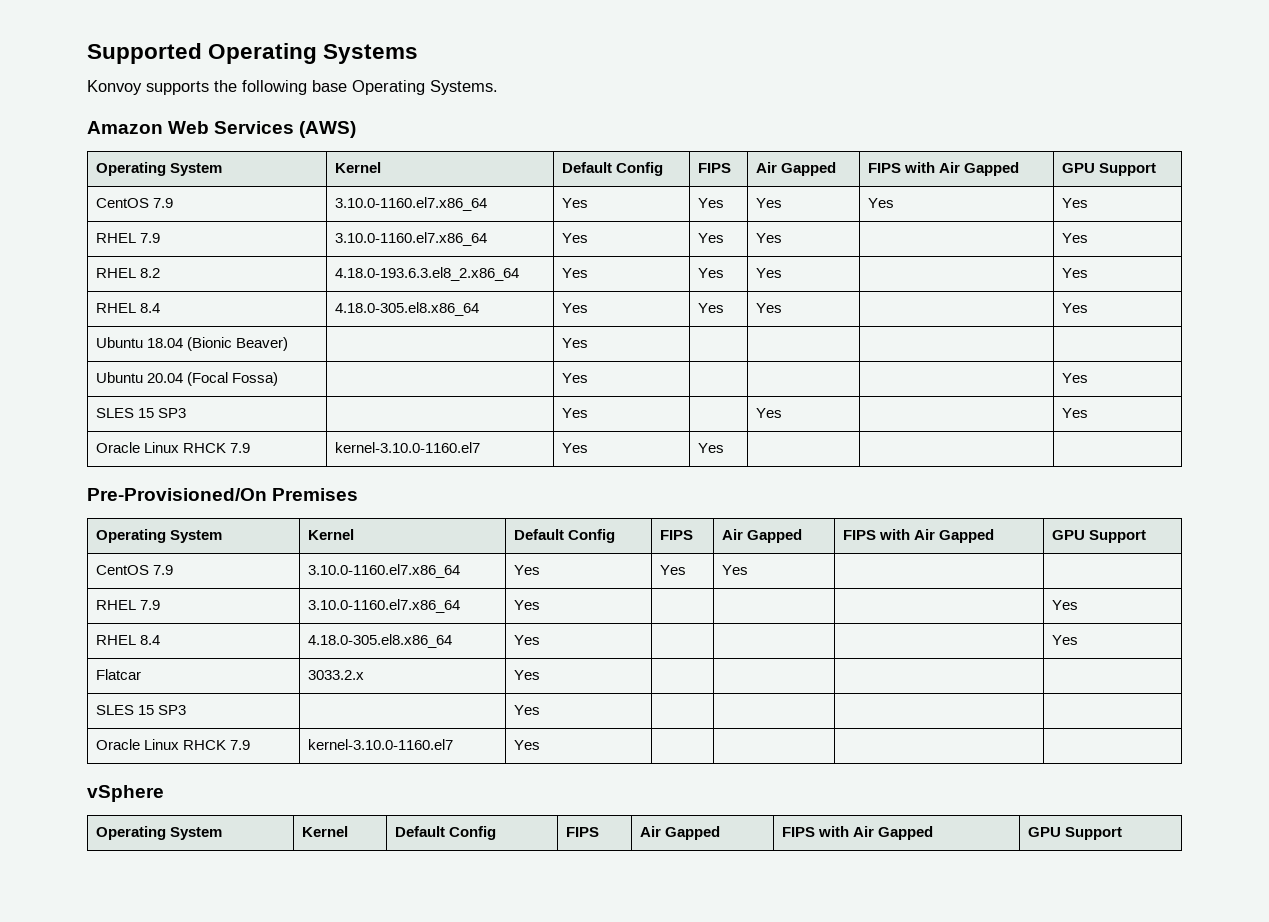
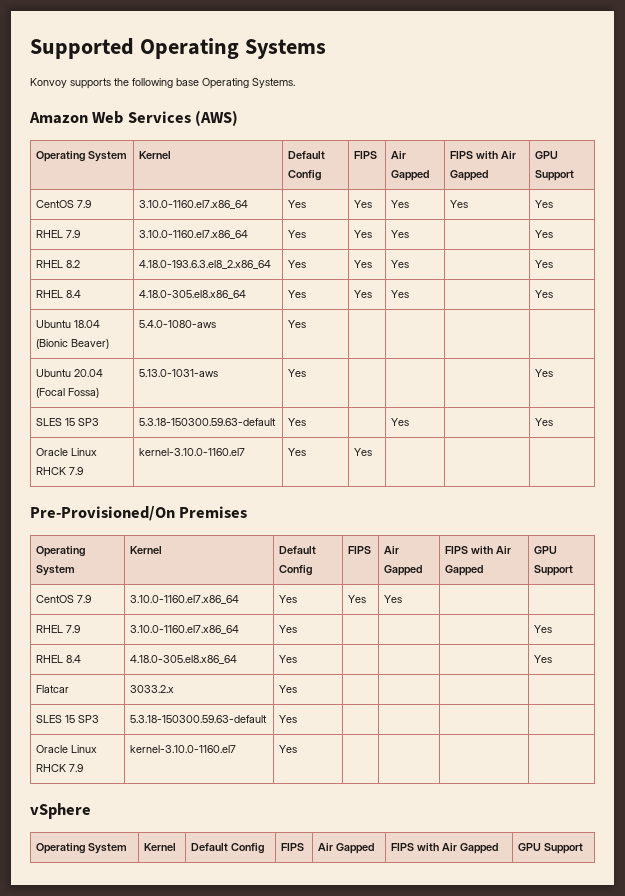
- Ubuntu 18.04 (Bionic Beaver) | | Yes | | | |
+ Ubuntu 18.04 (Bionic Beaver) | 5.4.0-1080-aws | Yes | | | |
- Ubuntu 20.04 (Focal Fossa) | | Yes | | | | Yes
+ Ubuntu 20.04 (Focal Fossa) | 5.13.0-1031-aws | Yes | | | | Yes
- SLES 15 SP3 | | Yes | | Yes | | Yes
+ SLES 15 SP3 | 5.3.18-150300.59.63-default | Yes | | Yes | | Yes
- SLES 15 SP3 | | Yes | | | |
+ SLES 15 SP3 | 5.3.18-150300.59.63-default | Yes | | | |

